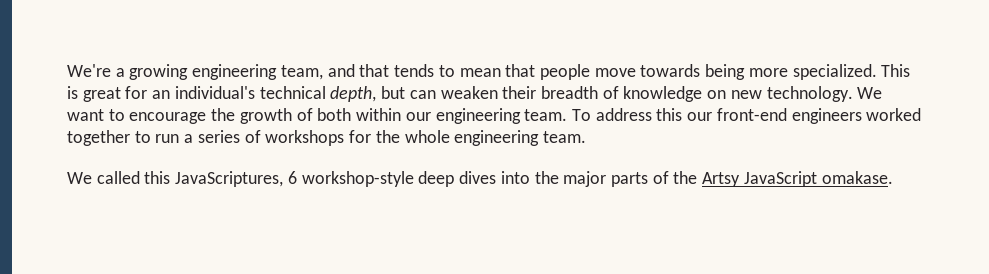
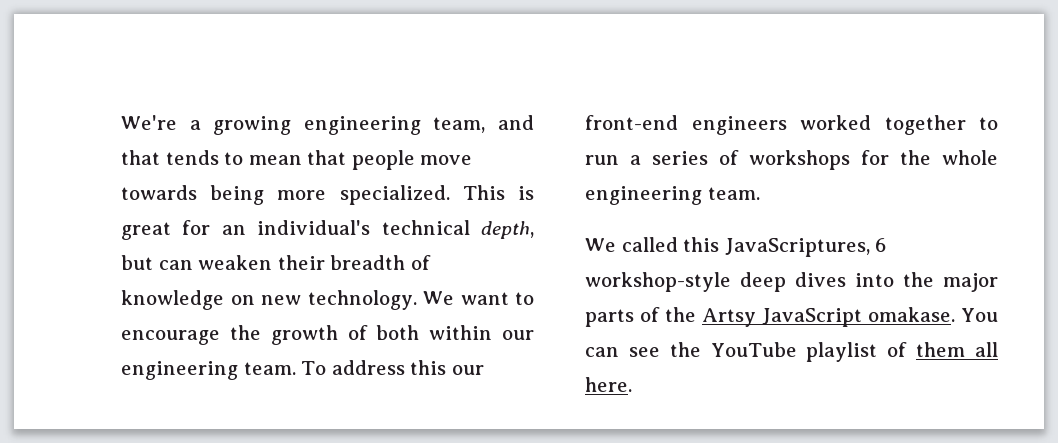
+ You can see the YouTube playlist of them all here.

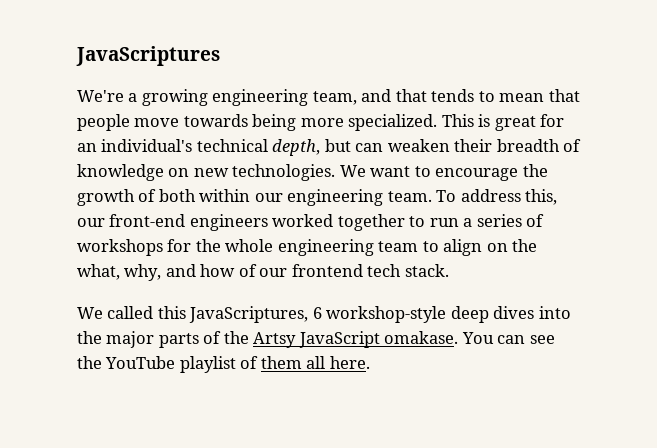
+ JavaScriptures
- This is great for an individual's technical depth, but can weaken their breadth of knowledge on new technology.
+ This is great for an individual's technical depth, but can weaken their breadth of knowledge on new technologies.
- To address this our front-end engineers worked together to run a series of workshops for the whole engineering team.
+ To address this, our front-end engineers worked together to run a series of workshops for the whole engineering team to align on the what, why, and how of our frontend tech stack.

